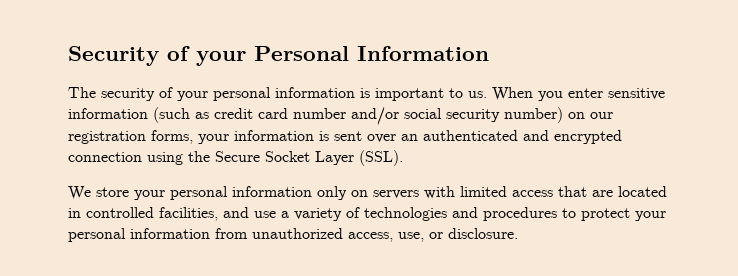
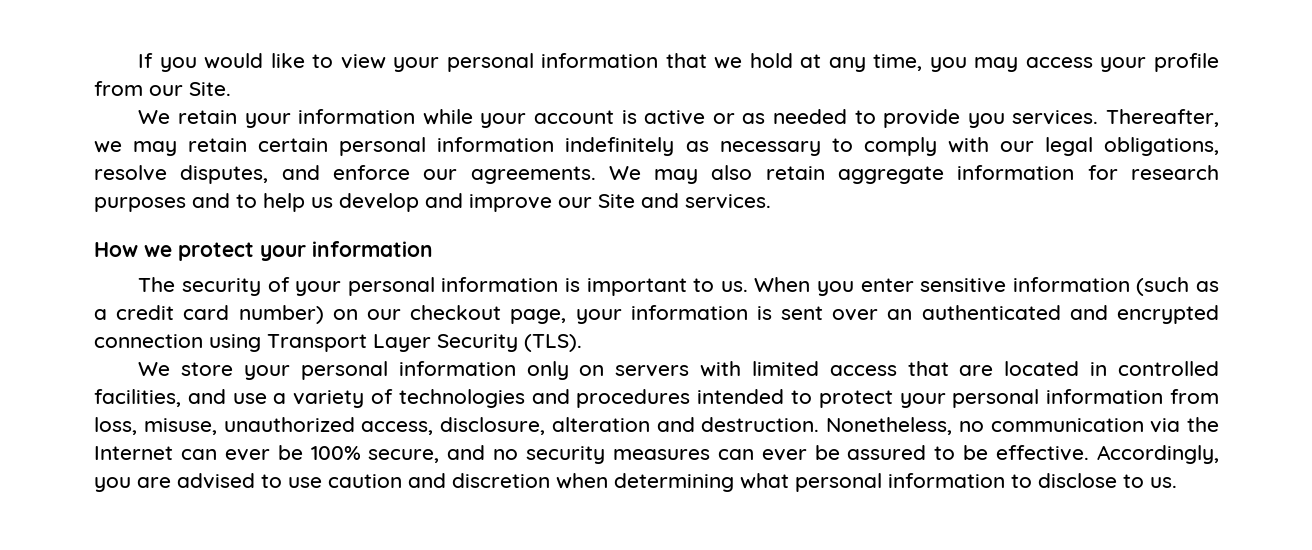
- Security of your Personal Information
+ If you would like to view your personal information that we hold at any time, you may access your profile from our Site.
+ We retain your information while your account is active or as needed to provide you services. Thereafter, we may retain certain personal information indefinitely as necessary to comply with our legal obligations, resolve disputes, and enforce our agreements. We may also retain aggregate information for research purposes and to help us develop and improve our Site and services.
+ How we protect your information
- When you enter sensitive information (such as credit card number and/or social security number) on our registration forms, your information is sent over an authenticated and encrypted connection using the Secure Socket Layer (SSL).
+ When you enter sensitive information (such as a credit card number) on our checkout page, your information is sent over an authenticated and encrypted connection using Transport Layer Security (TLS).
- We store your personal information only on servers with limited access that are located in controlled facilities, and use a variety of technologies and procedures to protect your personal information from unauthorized access, use, or disclosure.
+ We store your personal information only on servers with limited access that are located in controlled facilities, and use a variety of technologies and procedures intended to protect your personal information from loss, misuse, unauthorized access, disclosure, alteration and destruction. Nonetheless, no communication via the Internet can ever be 100% secure, and no security measures can ever be assured to be effective. Accordingly, you are advised to use caution and discretion when determining what personal information to disclose to us.

